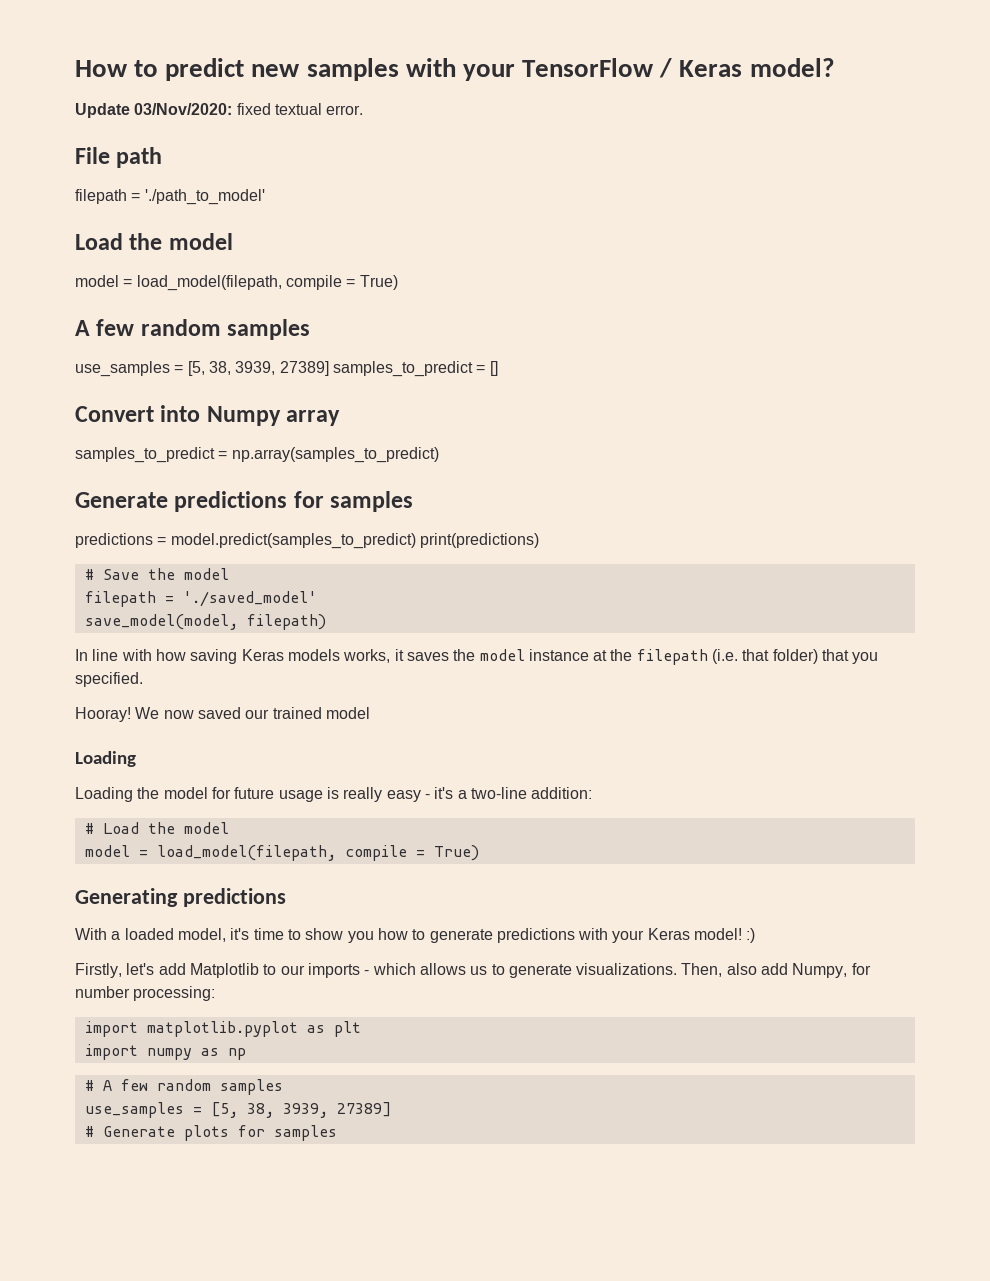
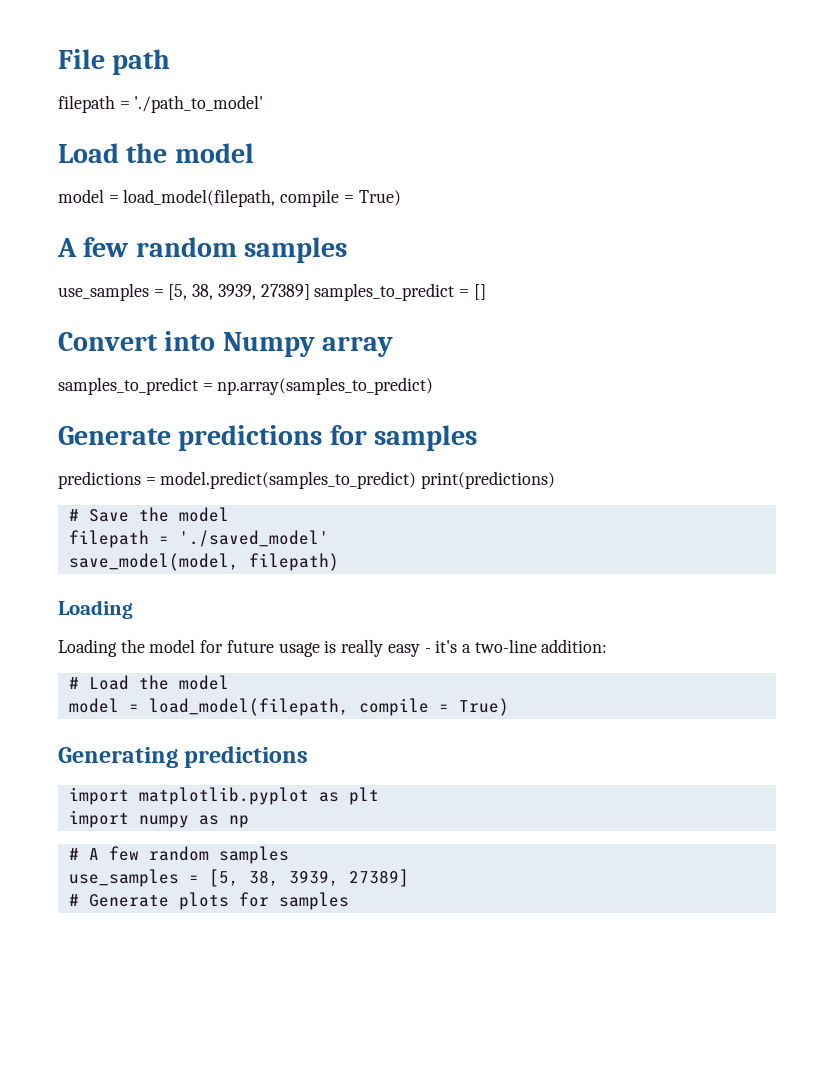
- How to predict new samples with your TensorFlow / Keras model?
- Update 03/Nov/2020: fixed textual error.
- In line with how saving Keras models works, it saves the model instance at the filepath (i.e. that folder) that you specified.
- Hooray! We now saved our trained model
- With a loaded model, it's time to show you how to generate predictions with your Keras model! :)
- Firstly, let's add Matplotlib to our imports - which allows us to generate visualizations. Then, also add Numpy, for number processing:

